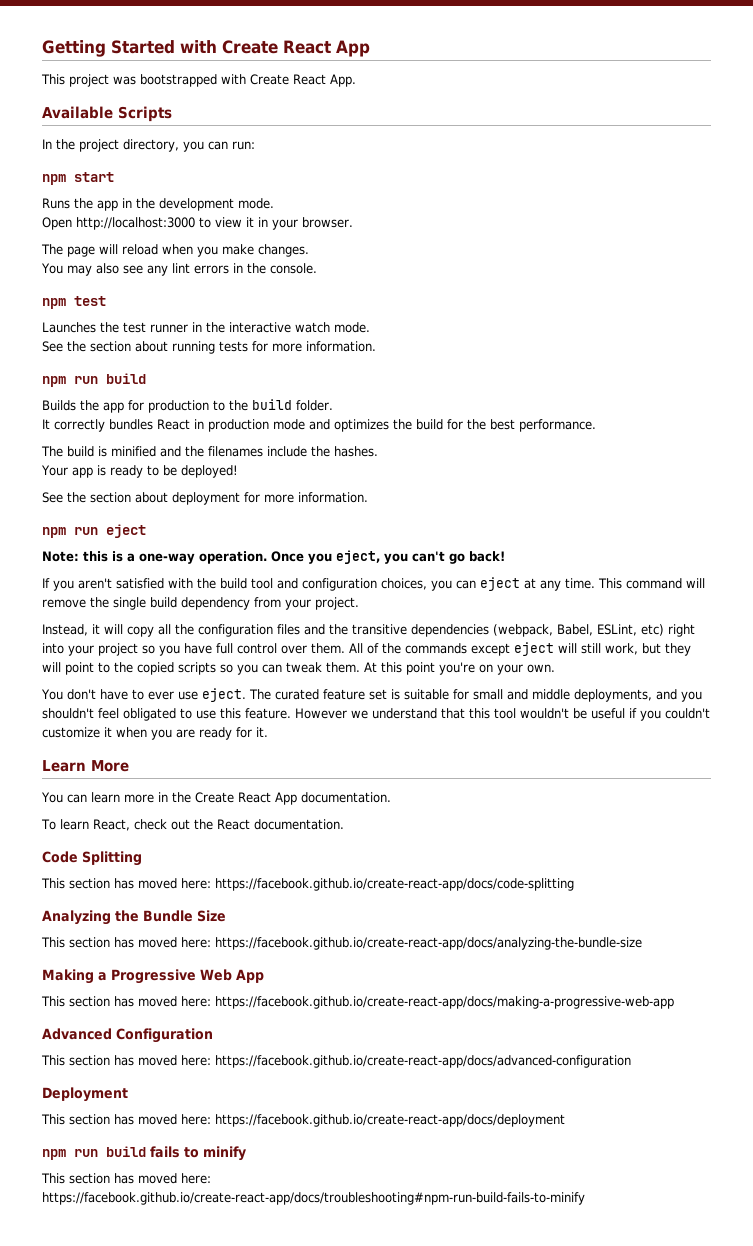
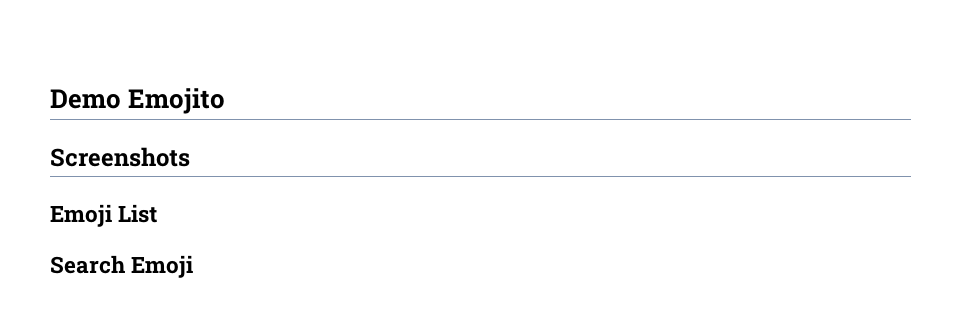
- Getting Started with Create React App
- This project was bootstrapped with Create React App.
- Available Scripts
- In the project directory, you can run:
- npm start
- Runs the app in the development mode.
- Open http://localhost:3000 to view it in your browser.
- The page will reload when you make changes.
- You may also see any lint errors in the console.
- npm test
- Launches the test runner in the interactive watch mode.
- See the section about running tests for more information.
- npm run build
- Builds the app for production to the build folder.
- It correctly bundles React in production mode and optimizes the build for the best performance.
- The build is minified and the filenames include the hashes.
- Your app is ready to be deployed!
- See the section about deployment for more information.
- npm run eject
- Note: this is a one-way operation. Once you eject, you can't go back!
- If you aren't satisfied with the build tool and configuration choices, you can eject at any time. This command will remove the single build dependency from your project.
- Instead, it will copy all the configuration files and the transitive dependencies (webpack, Babel, ESLint, etc) right into your project so you have full control over them. All of the commands except eject will still work, but they will point to the copied scripts so you can tweak them. At this point you're on your own.
- You don't have to ever use eject. The curated feature set is suitable for small and middle deployments, and you shouldn't feel obligated to use this feature. However we understand that this tool wouldn't be useful if you couldn't customize it when you are ready for it.
- Learn More
- You can learn more in the Create React App documentation.
- To learn React, check out the React documentation.
- Code Splitting
- This section has moved here: https://facebook.github.io/create-react-app/docs/code-splitting
- Analyzing the Bundle Size
- This section has moved here: https://facebook.github.io/create-react-app/docs/analyzing-the-bundle-size
- Making a Progressive Web App
- This section has moved here: https://facebook.github.io/create-react-app/docs/making-a-progressive-web-app
- Advanced Configuration
- This section has moved here: https://facebook.github.io/create-react-app/docs/advanced-configuration
- Deployment
- This section has moved here: https://facebook.github.io/create-react-app/docs/deployment
- npm run build fails to minify
- This section has moved here: https://facebook.github.io/create-react-app/docs/troubleshooting#npm-run-build-fails-to-minify
+ Demo Emojito
+ Screenshots
+ Emoji List
+ Search Emoji

